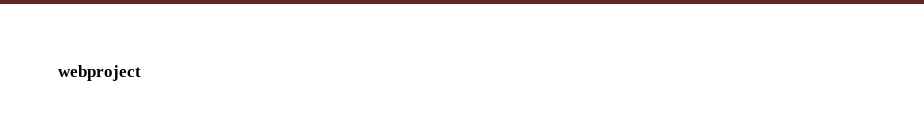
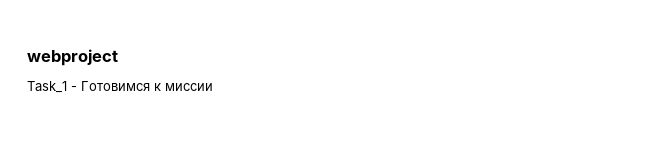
+ Task_1 - Готовимся к миссии

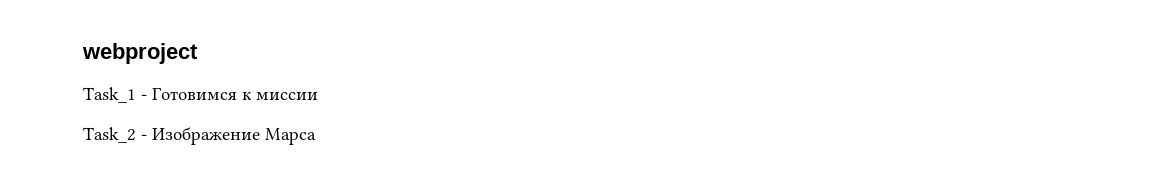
+ Task_2 - Изображение Марса

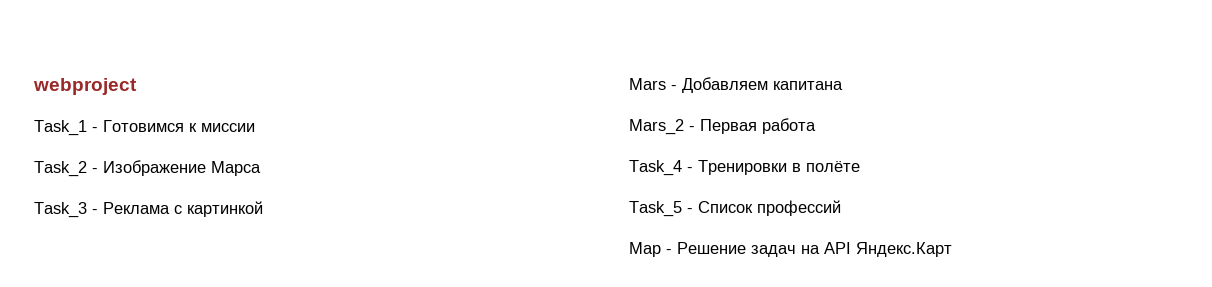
+ Task_3 - Реклама с картинкой
+ Mars - Добавляем капитана
+ Mars_2 - Первая работа
+ Task_4 - Тренировки в полёте
+ Task_5 - Список профессий
+ Map - Решение задач на API Яндекс.Карт

